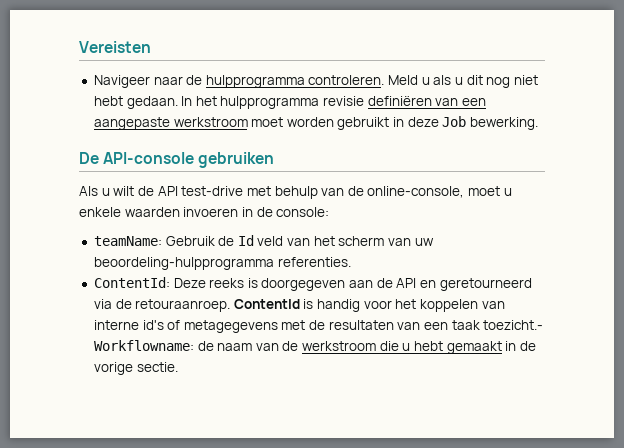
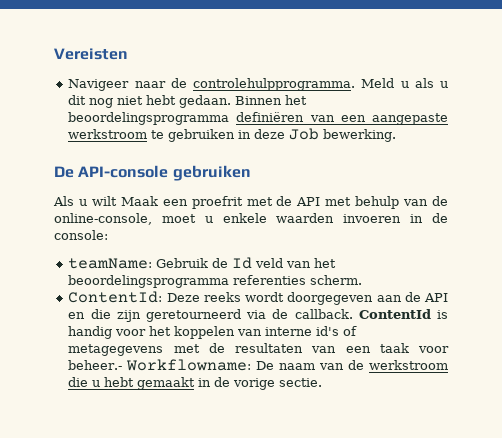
- Navigeer naar de hulpprogramma controleren.
+ Navigeer naar de controlehulpprogramma.
- In het hulpprogramma revisie definiëren van een aangepaste werkstroom moet worden gebruikt in deze Job bewerking.
+ Binnen het beoordelingsprogramma definiëren van een aangepaste werkstroom te gebruiken in deze Job bewerking.
- Als u wilt de API test-drive met behulp van de online-console, moet u enkele waarden invoeren in de console:
+ Als u wilt Maak een proefrit met de API met behulp van de online-console, moet u enkele waarden invoeren in de console:
- teamName: Gebruik de Id veld van het scherm van uw beoordeling-hulpprogramma referenties.
+ teamName: Gebruik de Id veld van het beoordelingsprogramma referenties scherm.
- ContentId: Deze reeks is doorgegeven aan de API en geretourneerd via de retouraanroep.
+ ContentId: Deze reeks wordt doorgegeven aan de API en die zijn geretourneerd via de callback.
- ContentId is handig voor het koppelen van interne id's of metagegevens met de resultaten van een taak toezicht.- Workflowname: de naam van de werkstroom die u hebt gemaakt in de vorige sectie.
+ ContentId is handig voor het koppelen van interne id's of metagegevens met de resultaten van een taak voor beheer.- Workflowname: De naam van de werkstroom die u hebt gemaakt in de vorige sectie.

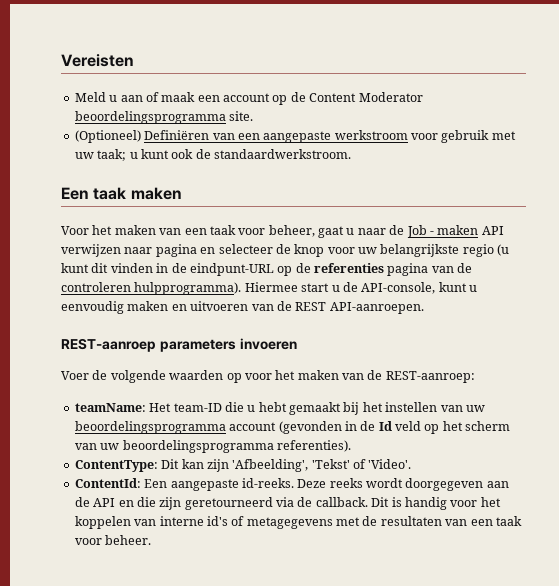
- Navigeer naar de controlehulpprogramma. Meld u als u dit nog niet hebt gedaan. Binnen het beoordelingsprogramma definiëren van een aangepaste werkstroom te gebruiken in deze Job bewerking.
- De API-console gebruiken
- Als u wilt Maak een proefrit met de API met behulp van de online-console, moet u enkele waarden invoeren in de console:
- teamName: Gebruik de Id veld van het beoordelingsprogramma referenties scherm.
- ContentId: Deze reeks wordt doorgegeven aan de API en die zijn geretourneerd via de callback.
+ Meld u aan of maak een account op de Content Moderator beoordelingsprogramma site.
+ (Optioneel) Definiëren van een aangepaste werkstroom voor gebruik met uw taak; u kunt ook de standaardwerkstroom.
+ Een taak maken
+ Voor het maken van een taak voor beheer, gaat u naar de Job - maken API verwijzen naar pagina en selecteer de knop voor uw belangrijkste regio (u kunt dit vinden in de eindpunt-URL op de referenties pagina van de controleren hulpprogramma). Hiermee start u de API-console, kunt u eenvoudig maken en uitvoeren van de REST API-aanroepen.
+ REST-aanroep parameters invoeren
+ Voer de volgende waarden op voor het maken van de REST-aanroep:
+ teamName: Het team-ID die u hebt gemaakt bij het instellen van uw beoordelingsprogramma account (gevonden in de Id veld op het scherm van uw beoordelingsprogramma referenties).
+ ContentType: Dit kan zijn 'Afbeelding', 'Tekst' of 'Video'.
+ ContentId: Een aangepaste id-reeks. Deze reeks wordt doorgegeven aan de API en die zijn geretourneerd via de callback.
- ContentId is handig voor het koppelen van interne id's of metagegevens met de resultaten van een taak voor beheer.- Workflowname: De naam van de werkstroom die u hebt gemaakt in de vorige sectie.
+ Dit is handig voor het koppelen van interne id's of metagegevens met de resultaten van een taak voor beheer.

